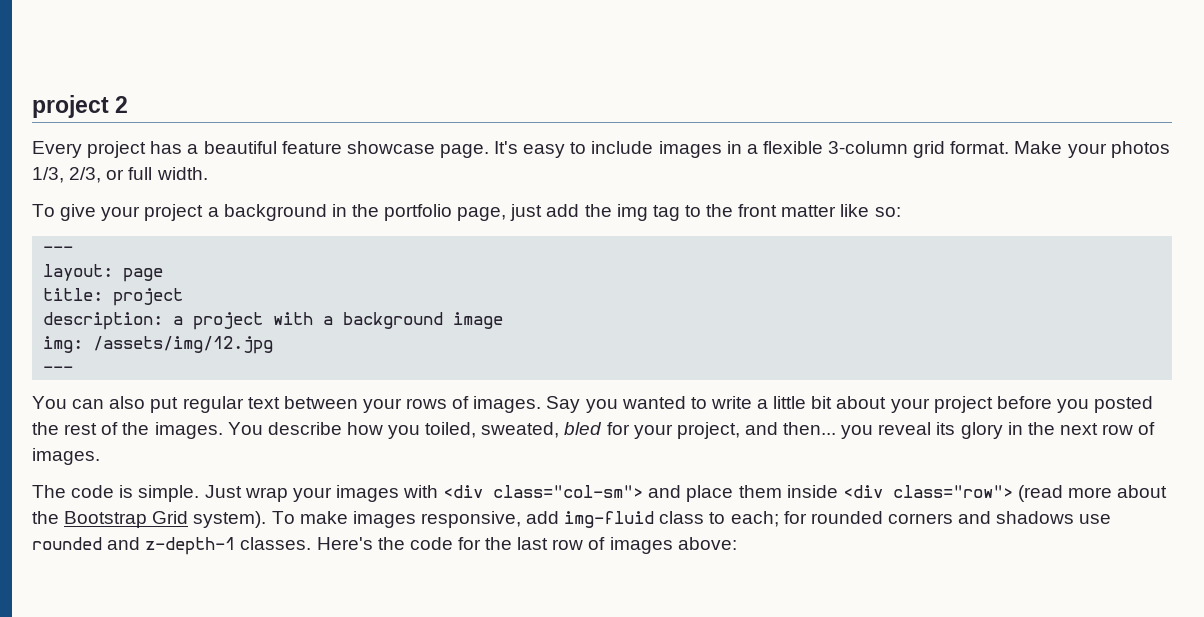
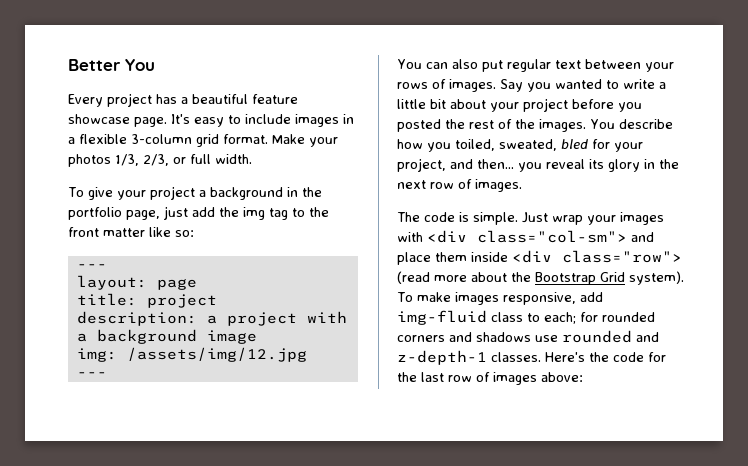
- project 2
+ Better You

